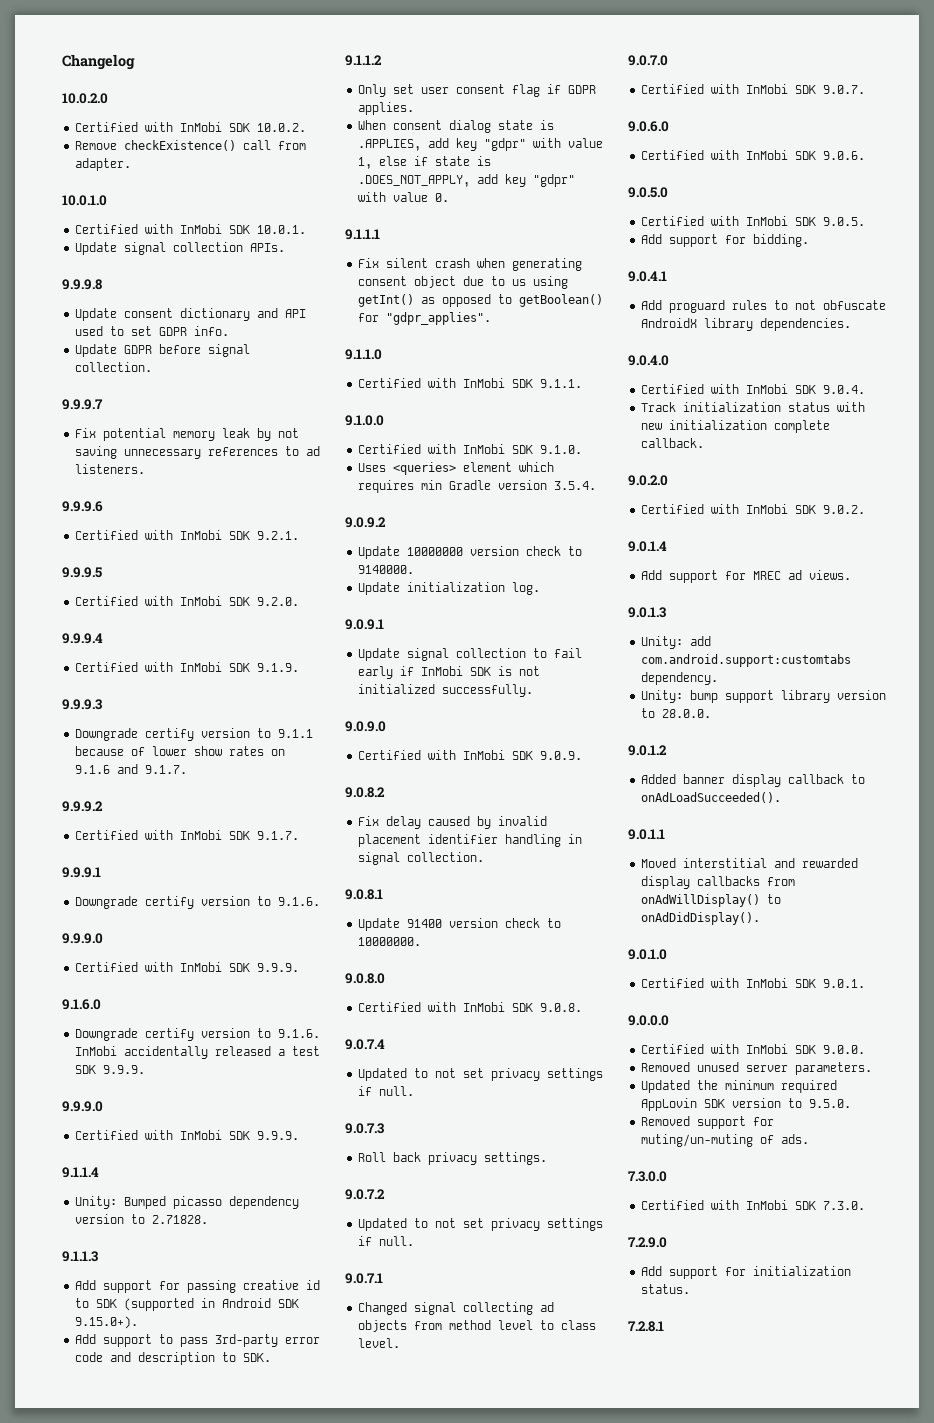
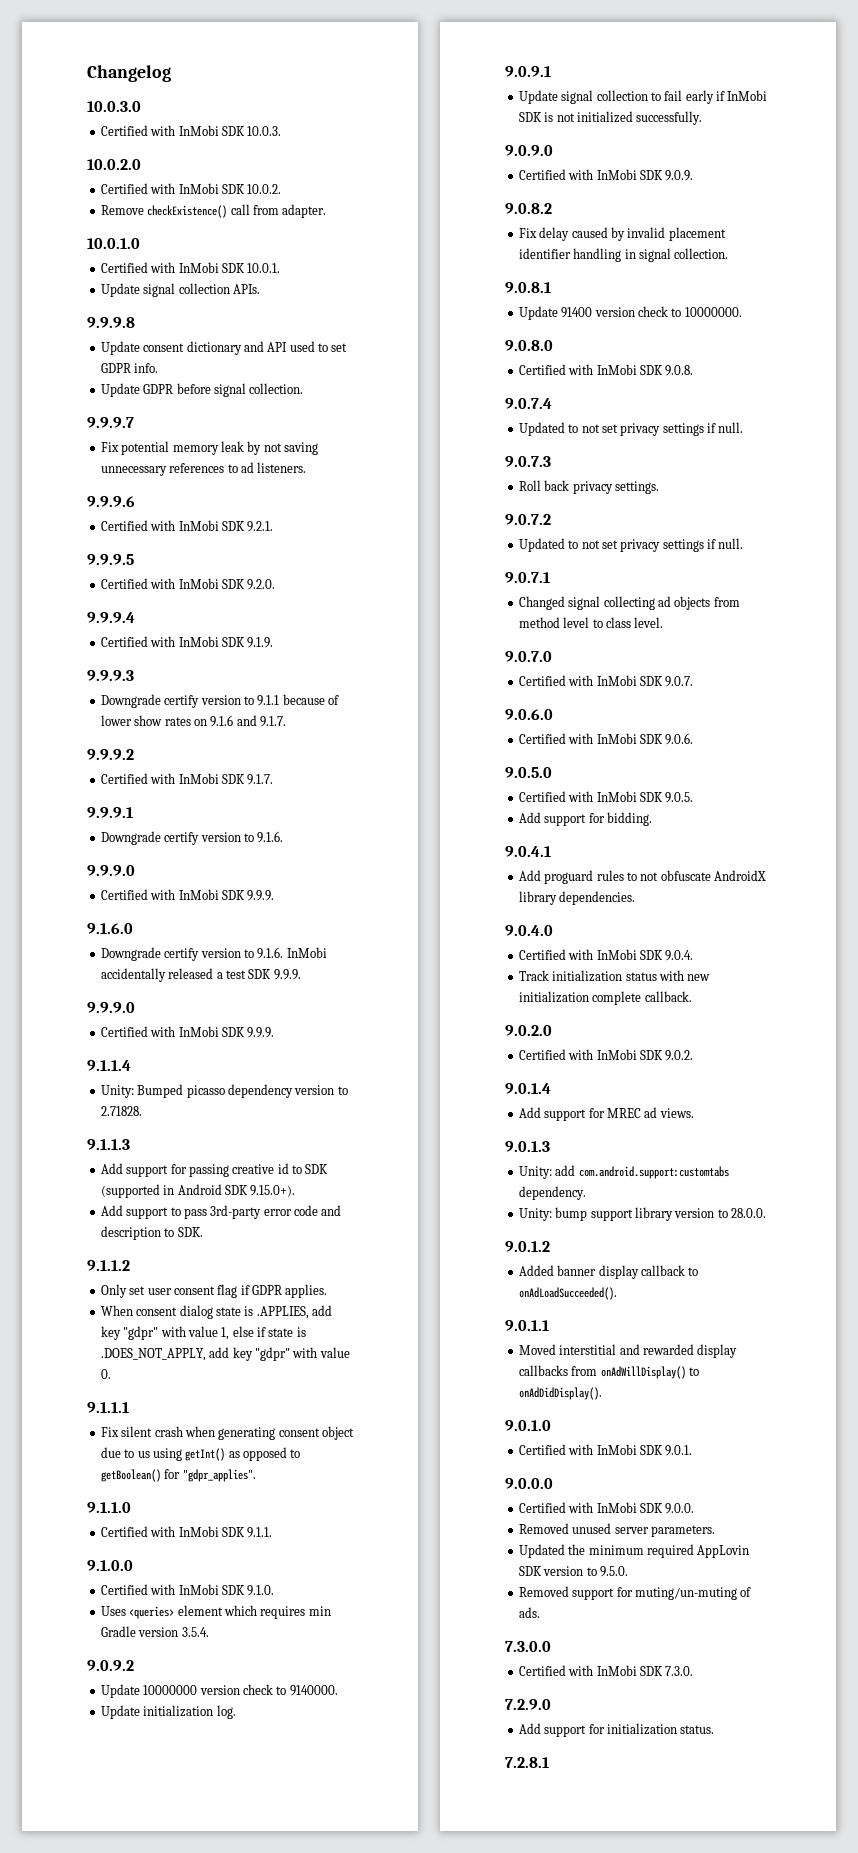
+ 10.0.3.0
+ Certified with InMobi SDK 10.0.3.

